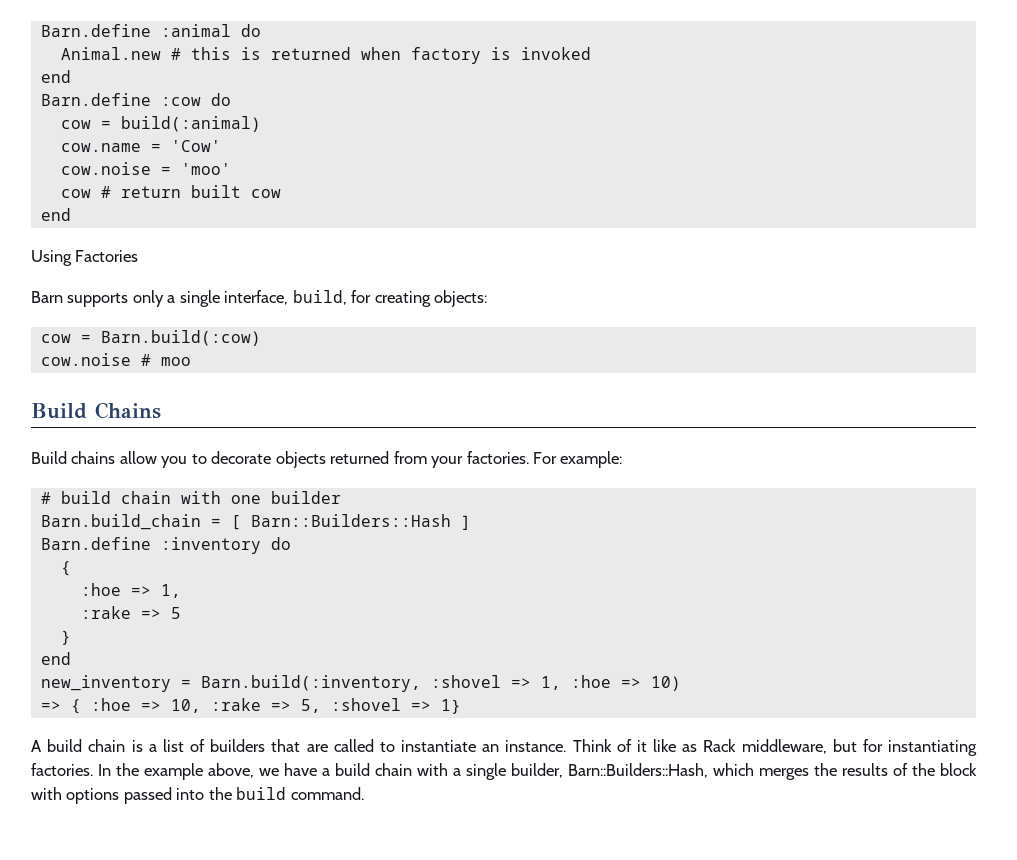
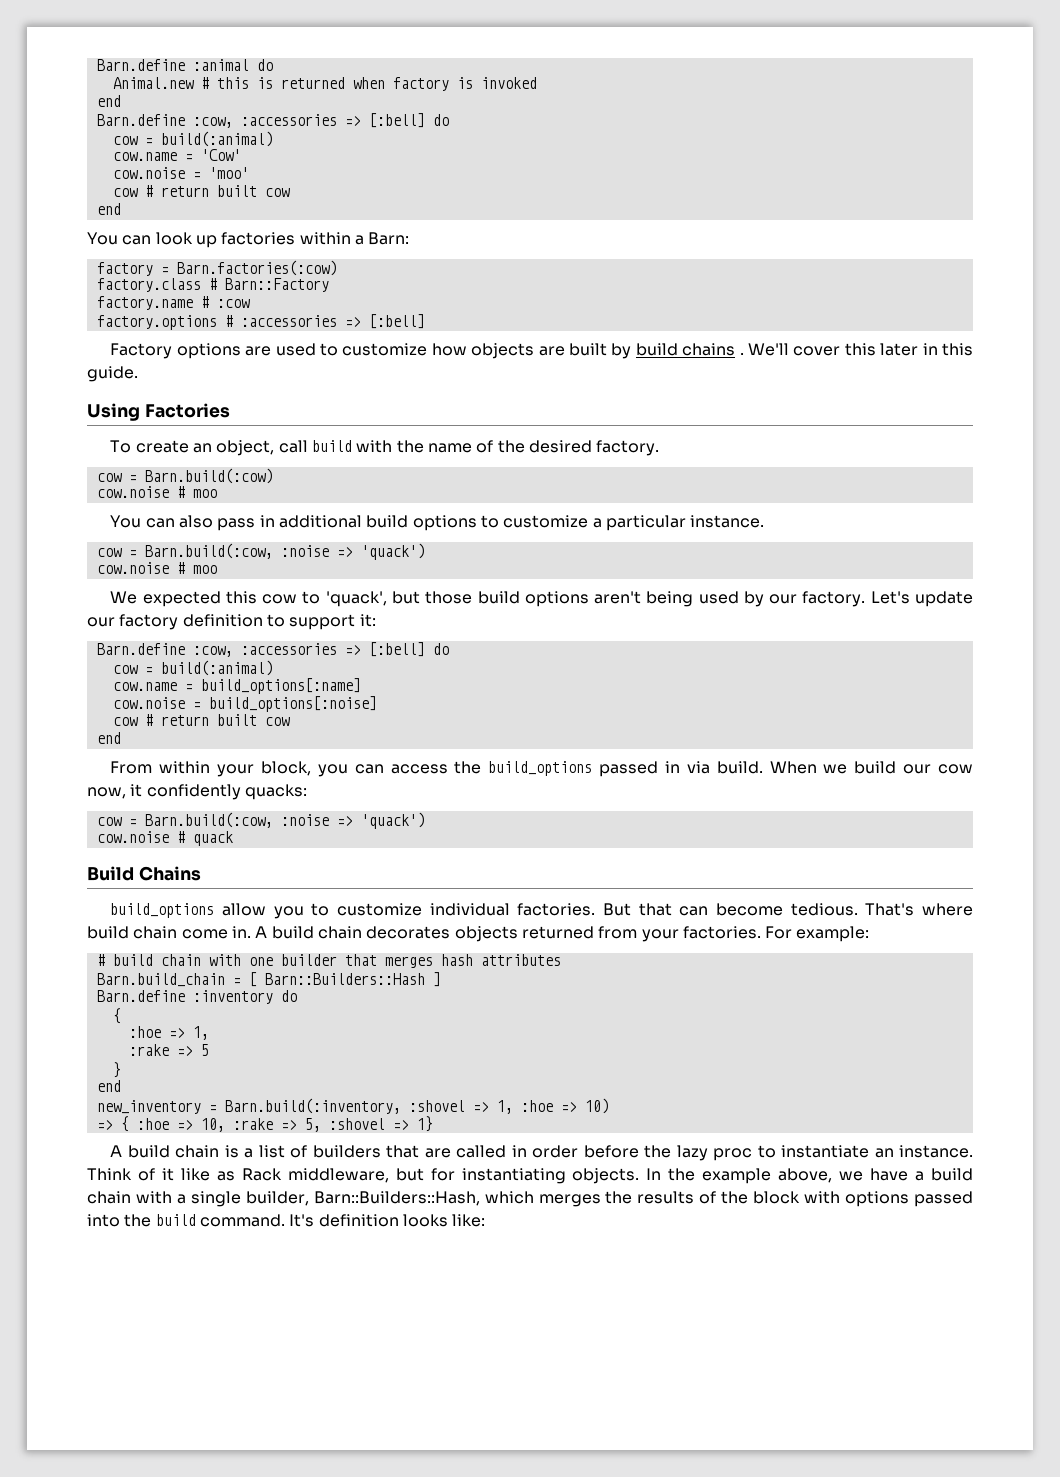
  Animal.new # this is returned when factory is invoked
  end
- Barn.define :cow do
+ Barn.define :cow, :accessories => [:bell] do
+ You can look up factories within a Barn:
+ factory = Barn.factories(:cow)
+ factory.class # Barn::Factory
+ factory.name # :cow
+ factory.options # :accessories => [:bell]
+ Factory options are used to customize how objects are built by build chains . We'll cover this later in this guide.
  Using Factories
- Barn supports only a single interface, build, for creating objects:
+ To create an object, call build with the name of the desired factory.
+ You can also pass in additional build options to customize a particular instance.
+ cow = Barn.build(:cow, :noise => 'quack')
+ cow.noise # moo
+ We expected this cow to 'quack', but those build options aren't being used by our factory. Let's update our factory definition to support it:
+ Barn.define :cow, :accessories => [:bell] do
+ cow = build(:animal)
+ cow.name = build_options[:name]
+ cow.noise = build_options[:noise]
+ cow # return built cow
+ end
+ From within your block, you can access the build_options passed in via build. When we build our cow now, it confidently quacks:
+ cow = Barn.build(:cow, :noise => 'quack')
+ cow.noise # quack
- Build chains allow you to decorate objects returned from your factories.
+ build_options allow you to customize individual factories. But that can become tedious. That's where build chain come in. A build chain decorates objects returned from your factories.
- # build chain with one builder
+ # build chain with one builder that merges hash attributes
- A build chain is a list of builders that are called to instantiate an instance.
+ A build chain is a list of builders that are called in order before the lazy proc to instantiate an instance.
- Think of it like as Rack middleware, but for instantiating factories.
+ Think of it like as Rack middleware, but for instantiating objects.
+ It's definition looks like:

